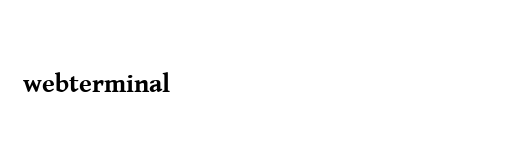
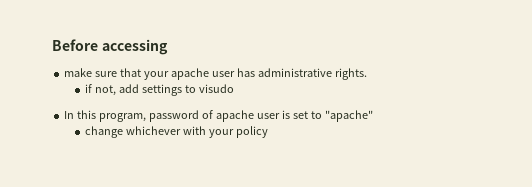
- webterminal
+ Before accessing
+ make sure that your apache user has administrative rights.
+ if not, add settings to visudo
+ In this program, password of apache user is set to "apache"
+ change whichever with your policy

